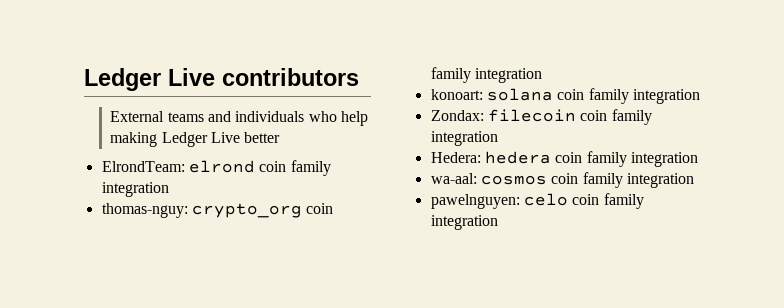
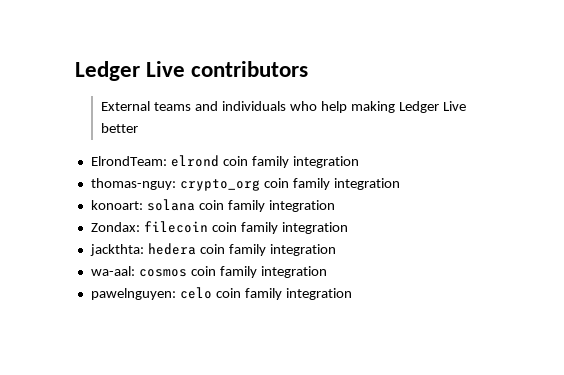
- Hedera: hedera coin family integration
+ jackthta: hedera coin family integration

